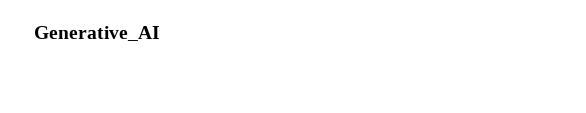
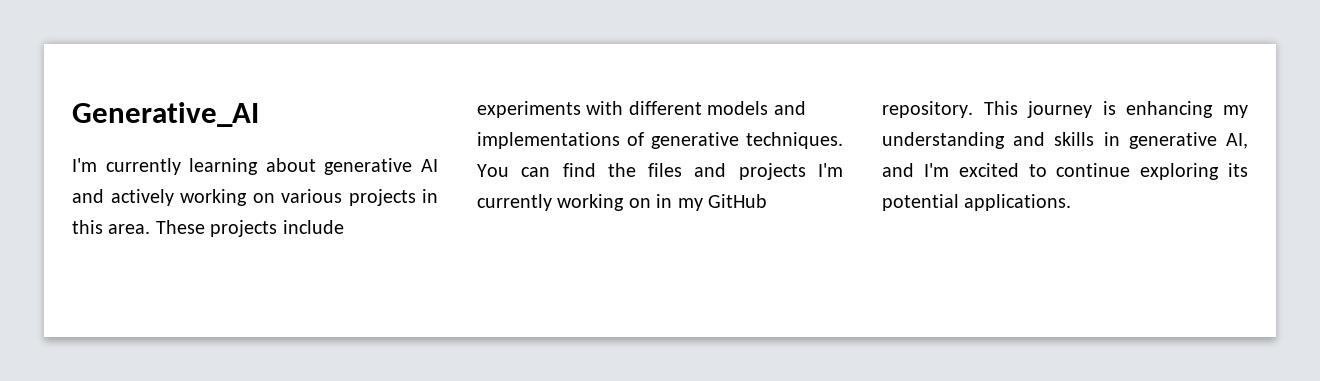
+ I'm currently learning about generative AI and actively working on various projects in this area. These projects include experiments with different models and implementations of generative techniques. You can find the files and projects I'm currently working on in my GitHub repository. This journey is enhancing my understanding and skills in generative AI, and I'm excited to continue exploring its potential applications.

